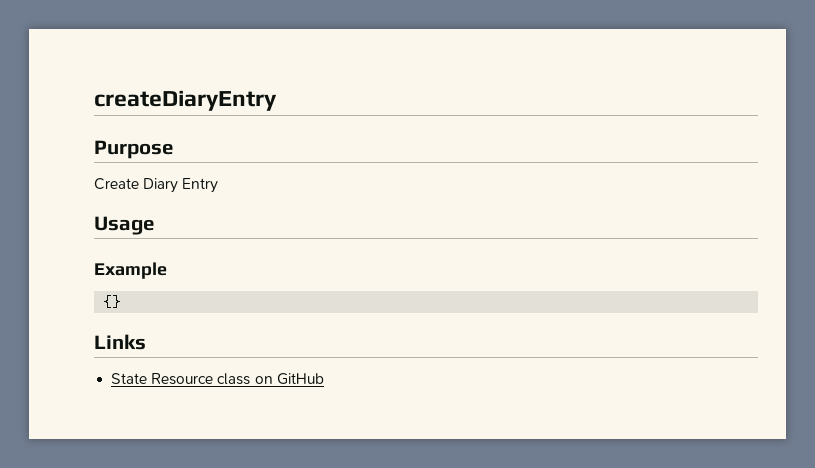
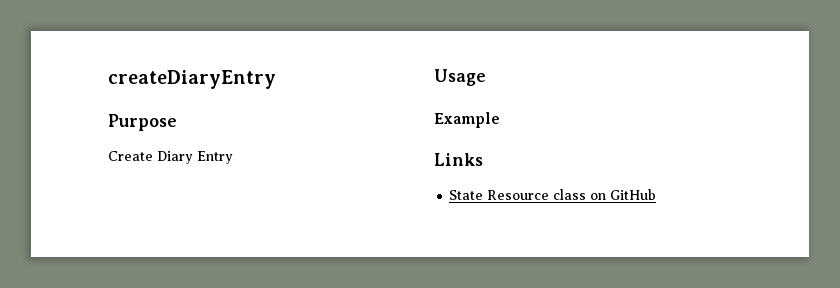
- {}

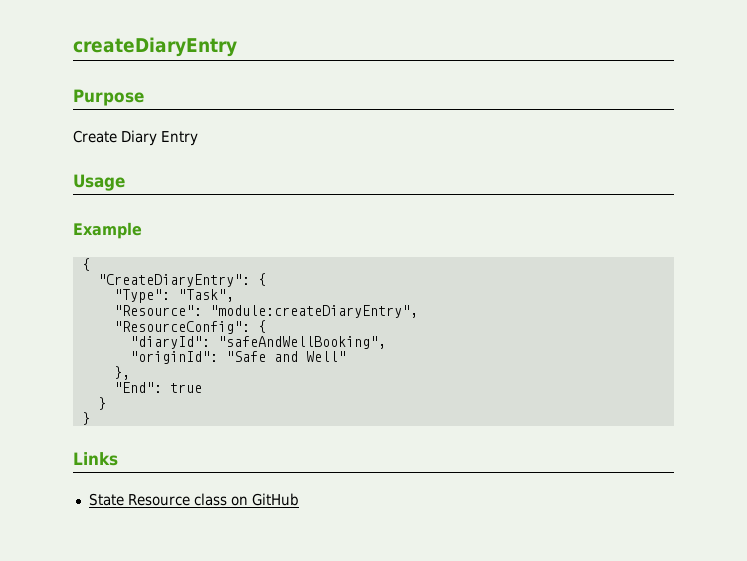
  Example
+ {
+ "CreateDiaryEntry": {
+ "Type": "Task",
+ "Resource": "module:createDiaryEntry",
+ "ResourceConfig": {
+ "diaryId": "safeAndWellBooking",
+ "originId": "Safe and Well"
+ },
+ "End": true
+ }
+ }

